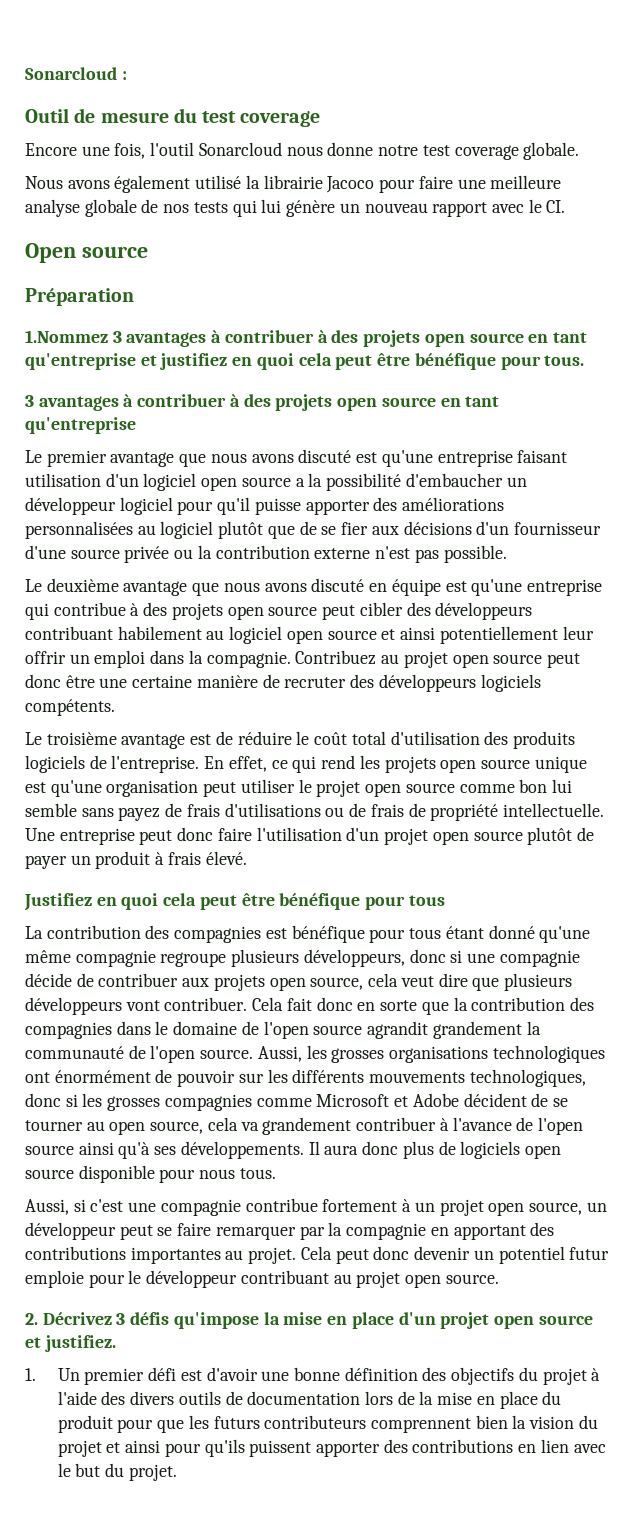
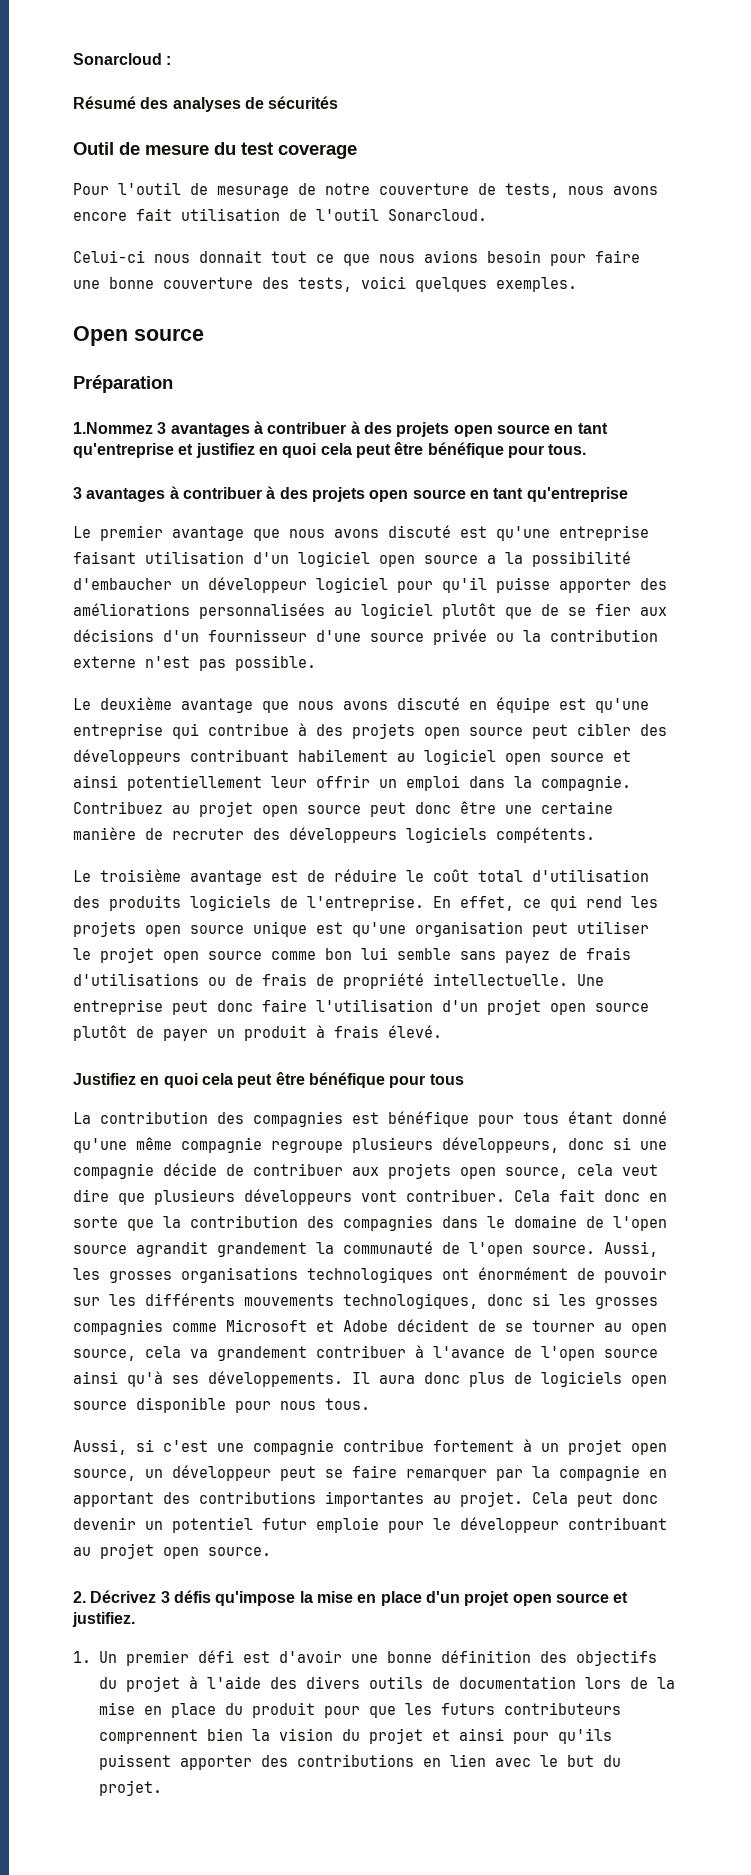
+ Résumé des analyses de sécurités
- Encore une fois, l'outil Sonarcloud nous donne notre test coverage globale.
- Nous avons également utilisé la librairie Jacoco pour faire une meilleure analyse globale de nos tests qui lui génère un nouveau rapport avec le CI.
+ Pour l'outil de mesurage de notre couverture de tests, nous avons encore fait utilisation de l'outil Sonarcloud.
+ Celui-ci nous donnait tout ce que nous avions besoin pour faire une bonne couverture des tests, voici quelques exemples.

